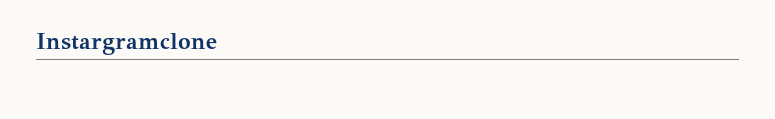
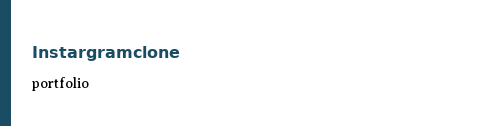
+ portfolio

